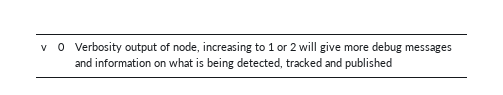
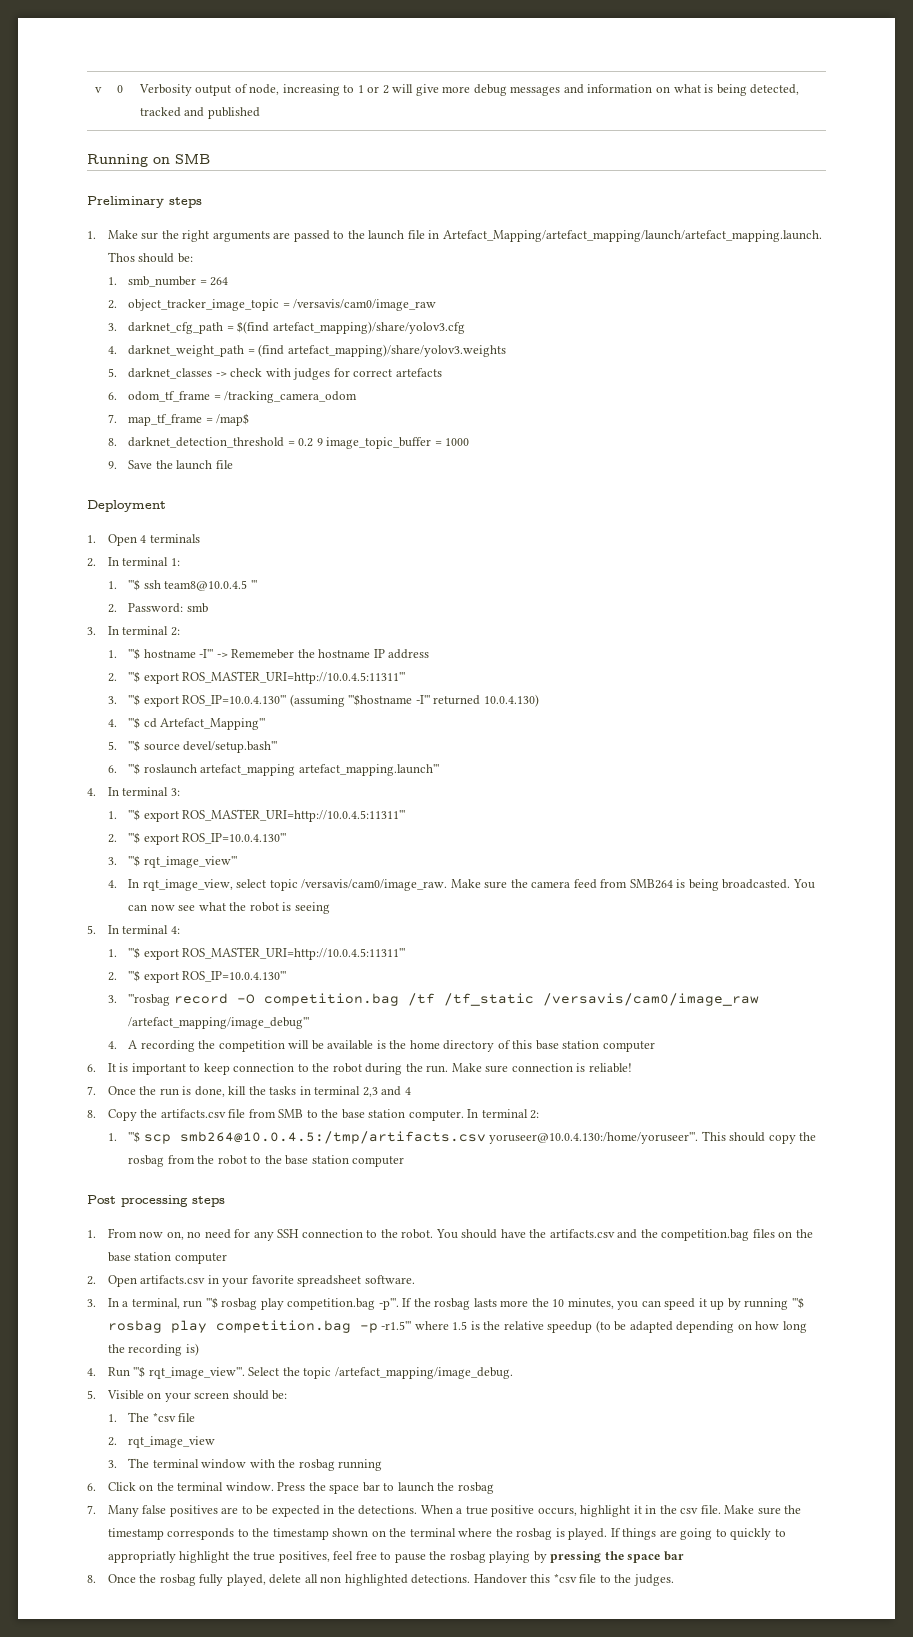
+ Running on SMB
+ Preliminary steps
+ 1. Make sur the right arguments are passed to the launch file in Artefact_Mapping/artefact_mapping/launch/artefact_mapping.launch. Thos should be:
+ 1. smb_number = 264
+ 2. object_tracker_image_topic = /versavis/cam0/image_raw
+ 3. darknet_cfg_path = $(find artefact_mapping)/share/yolov3.cfg
+ 4. darknet_weight_path = (find artefact_mapping)/share/yolov3.weights
+ 5. darknet_classes -> check with judges for correct artefacts
+ 6. odom_tf_frame = /tracking_camera_odom
+ 7. map_tf_frame = /map$
+ 8. darknet_detection_threshold = 0.2 9 image_topic_buffer = 1000
+ 9. Save the launch file
+ Deployment
+ 1. Open 4 terminals
+ 2. In terminal 1:
+ 1. '''$ ssh team8@10.0.4.5 '''
+ 2. Password: smb
+ 3. In terminal 2:
+ 1. '''$ hostname -I''' -> Rememeber the hostname IP address
+ 2. '''$ export ROS_MASTER_URI=http://10.0.4.5:11311'''
+ 3. '''$ export ROS_IP=10.0.4.130''' (assuming '''$hostname -I''' returned 10.0.4.130)
+ 4. '''$ cd Artefact_Mapping'''
+ 5. '''$ source devel/setup.bash'''
+ 6. '''$ roslaunch artefact_mapping artefact_mapping.launch'''
+ 4. In terminal 3:
+ 1. '''$ export ROS_MASTER_URI=http://10.0.4.5:11311'''
+ 2. '''$ export ROS_IP=10.0.4.130'''
+ 3. '''$ rqt_image_view'''
+ 4. In rqt_image_view, select topic /versavis/cam0/image_raw. Make sure the camera feed from SMB264 is being broadcasted. You can now see what the robot is seeing
+ 5. In terminal 4:
+ 1. '''$ export ROS_MASTER_URI=http://10.0.4.5:11311'''
+ 2. '''$ export ROS_IP=10.0.4.130'''
+ 3. '''rosbag record -O competition.bag /tf /tf_static /versavis/cam0/image_raw /artefact_mapping/image_debug'''
+ 4. A recording the competition will be available is the home directory of this base station computer
+ 6. It is important to keep connection to the robot during the run. Make sure connection is reliable!
+ 7. Once the run is done, kill the tasks in terminal 2,3 and 4
+ 8. Copy the artifacts.csv file from SMB to the base station computer. In terminal 2:
+ 1. '''$ scp smb264@10.0.4.5:/tmp/artifacts.csv yoruseer@10.0.4.130:/home/yoruseer'''. This should copy the rosbag from the robot to the base station computer
+ Post processing steps
+ 1. From now on, no need for any SSH connection to the robot. You should have the artifacts.csv and the competition.bag files on the base station computer
+ 2. Open artifacts.csv in your favorite spreadsheet software.
+ 3. In a terminal, run '''$ rosbag play competition.bag -p'''. If the rosbag lasts more the 10 minutes, you can speed it up by running '''$ rosbag play competition.bag -p -r1.5''' where 1.5 is the relative speedup (to be adapted depending on how long the recording is)
+ 4. Run '''$ rqt_image_view'''. Select the topic /artefact_mapping/image_debug.
+ 5. Visible on your screen should be:
+ 1. The *csv file
+ 2. rqt_image_view
+ 3. The terminal window with the rosbag running
+ 6. Click on the terminal window. Press the space bar to launch the rosbag
+ 7. Many false positives are to be expected in the detections. When a true positive occurs, highlight it in the csv file. Make sure the timestamp corresponds to the timestamp shown on the terminal where the rosbag is played. If things are going to quickly to appropriatly highlight the true positives, feel free to pause the rosbag playing by pressing the space bar
+ 8. Once the rosbag fully played, delete all non highlighted detections. Handover this *csv file to the judges.

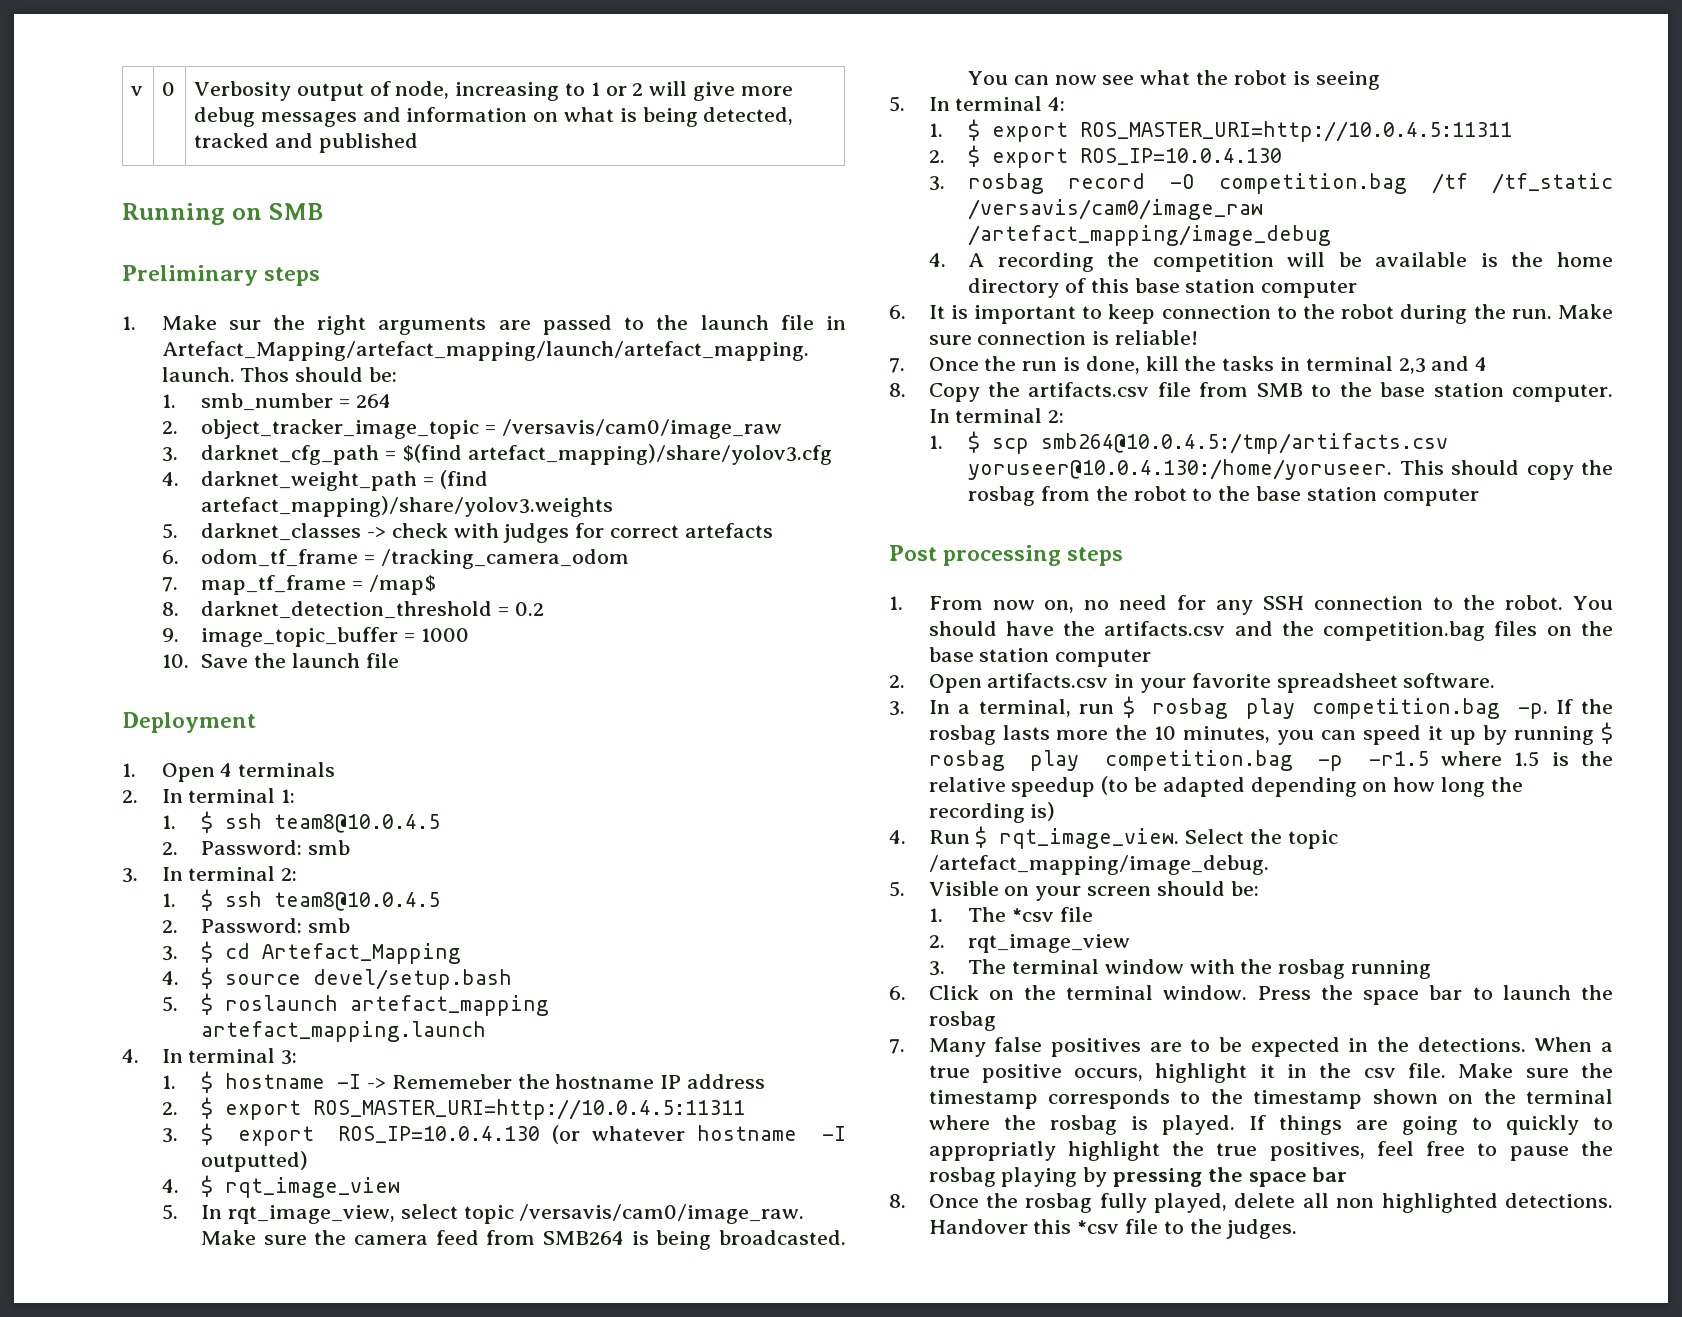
- 8. darknet_detection_threshold = 0.2 9 image_topic_buffer = 1000
+ 8. darknet_detection_threshold = 0.2
+ 9. image_topic_buffer = 1000
- 9. Save the launch file
+ 10. Save the launch file
  2. In terminal 1:
- 1. '''$ ssh team8@10.0.4.5 '''
+ 1. $ ssh team8@10.0.4.5
  3. In terminal 2:
- 1. '''$ hostname -I''' -> Rememeber the hostname IP address
+ 1. $ ssh team8@10.0.4.5
+ 2. Password: smb
+ 3. $ cd Artefact_Mapping
+ 4. $ source devel/setup.bash
+ 5. $ roslaunch artefact_mapping artefact_mapping.launch
+ 4. In terminal 3:
+ 1. $ hostname -I -> Rememeber the hostname IP address
- 2. '''$ export ROS_MASTER_URI=http://10.0.4.5:11311'''
- 3. '''$ export ROS_IP=10.0.4.130''' (assuming '''$hostname -I''' returned 10.0.4.130)
- 4. '''$ cd Artefact_Mapping'''
- 5. '''$ source devel/setup.bash'''
- 6. '''$ roslaunch artefact_mapping artefact_mapping.launch'''
- 4. In terminal 3:
- 1. '''$ export ROS_MASTER_URI=http://10.0.4.5:11311'''
- 2. '''$ export ROS_IP=10.0.4.130'''
- 3. '''$ rqt_image_view'''
- 4. In rqt_image_view, select topic /versavis/cam0/image_raw.
+ 2. $ export ROS_MASTER_URI=http://10.0.4.5:11311
+ 3. $ export ROS_IP=10.0.4.130 (or whatever hostname -I outputted)
+ 4. $ rqt_image_view
+ 5. In rqt_image_view, select topic /versavis/cam0/image_raw.
  5. In terminal 4:
- 1. '''$ export ROS_MASTER_URI=http://10.0.4.5:11311'''
- 2. '''$ export ROS_IP=10.0.4.130'''
- 3. '''rosbag record -O competition.bag /tf /tf_static /versavis/cam0/image_raw /artefact_mapping/image_debug'''
+ 1. $ export ROS_MASTER_URI=http://10.0.4.5:11311
+ 2. $ export ROS_IP=10.0.4.130
+ 3. rosbag record -O competition.bag /tf /tf_static /versavis/cam0/image_raw /artefact_mapping/image_debug
- 1. '''$ scp smb264@10.0.4.5:/tmp/artifacts.csv yoruseer@10.0.4.130:/home/yoruseer'''. This should copy the rosbag from the robot to the base station computer
+ 1. $ scp smb264@10.0.4.5:/tmp/artifacts.csv yoruseer@10.0.4.130:/home/yoruseer. This should copy the rosbag from the robot to the base station computer
- 3. In a terminal, run '''$ rosbag play competition.bag -p'''.
+ 3. In a terminal, run $ rosbag play competition.bag -p.
- If the rosbag lasts more the 10 minutes, you can speed it up by running '''$ rosbag play competition.bag -p -r1.5''' where 1.5 is the relative speedup (to be adapted depending on how long the recording is)
+ If the rosbag lasts more the 10 minutes, you can speed it up by running $ rosbag play competition.bag -p -r1.5 where 1.5 is the relative speedup (to be adapted depending on how long the recording is)
- 4. Run '''$ rqt_image_view'''.
+ 4. Run $ rqt_image_view.

